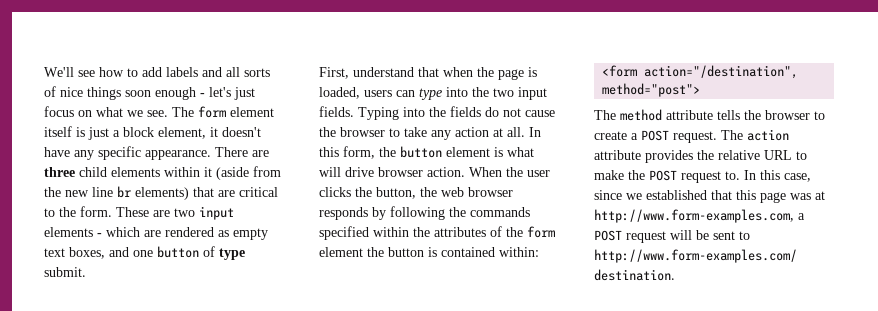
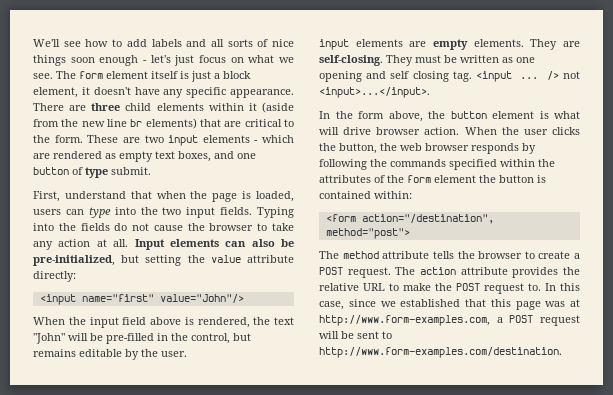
- In this form, the button element is what will drive browser action.
+ Input elements can also be pre-initialized, but setting the value attribute directly:
+ <input name="first" value="John"/>
+ When the input field above is rendered, the text "John" will be pre-filled in the control, but remains editable by the user.
+ input elements are empty elements. They are self-closing. They must be written as one opening and self closing tag. <input ... /> not <input>...</input>.
+ In the form above, the button element is what will drive browser action.

